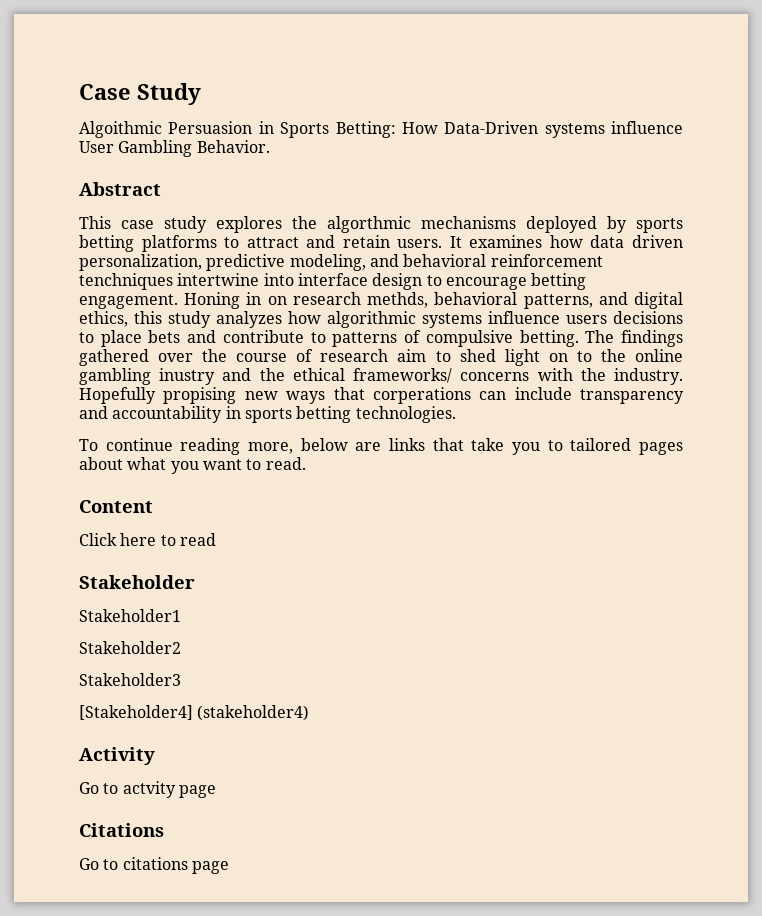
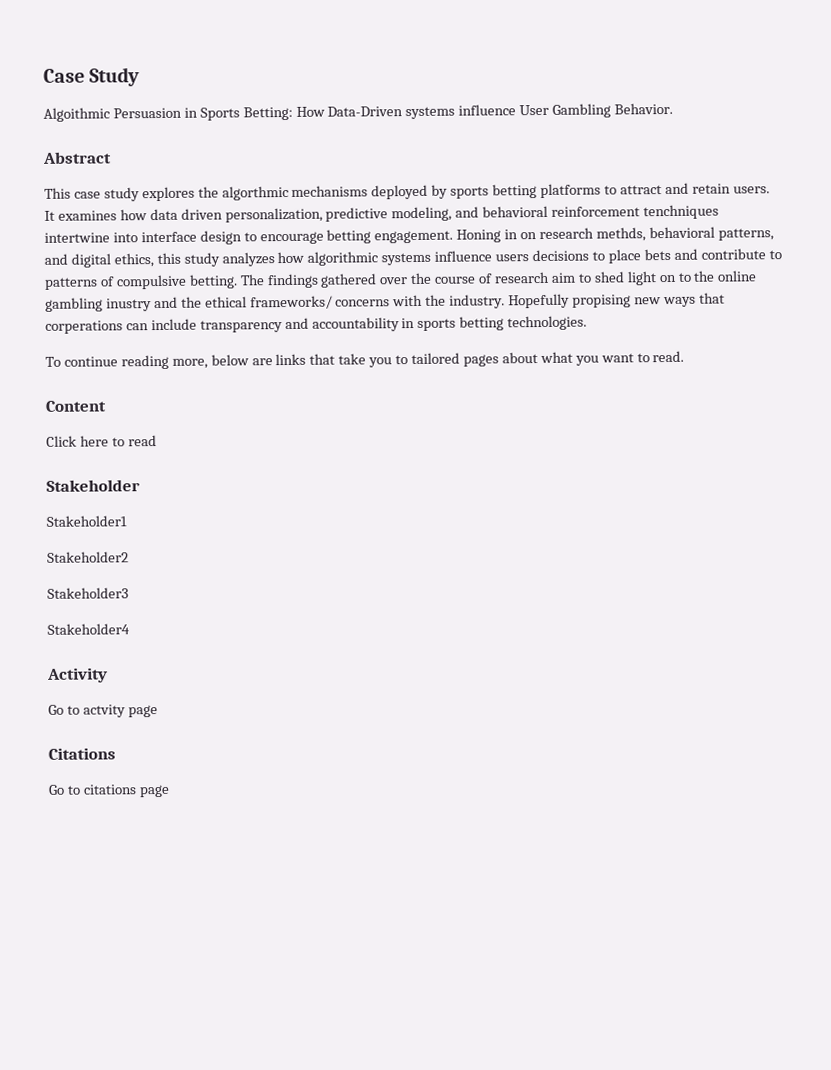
- [Stakeholder4] (stakeholder4)
+ Stakeholder4

